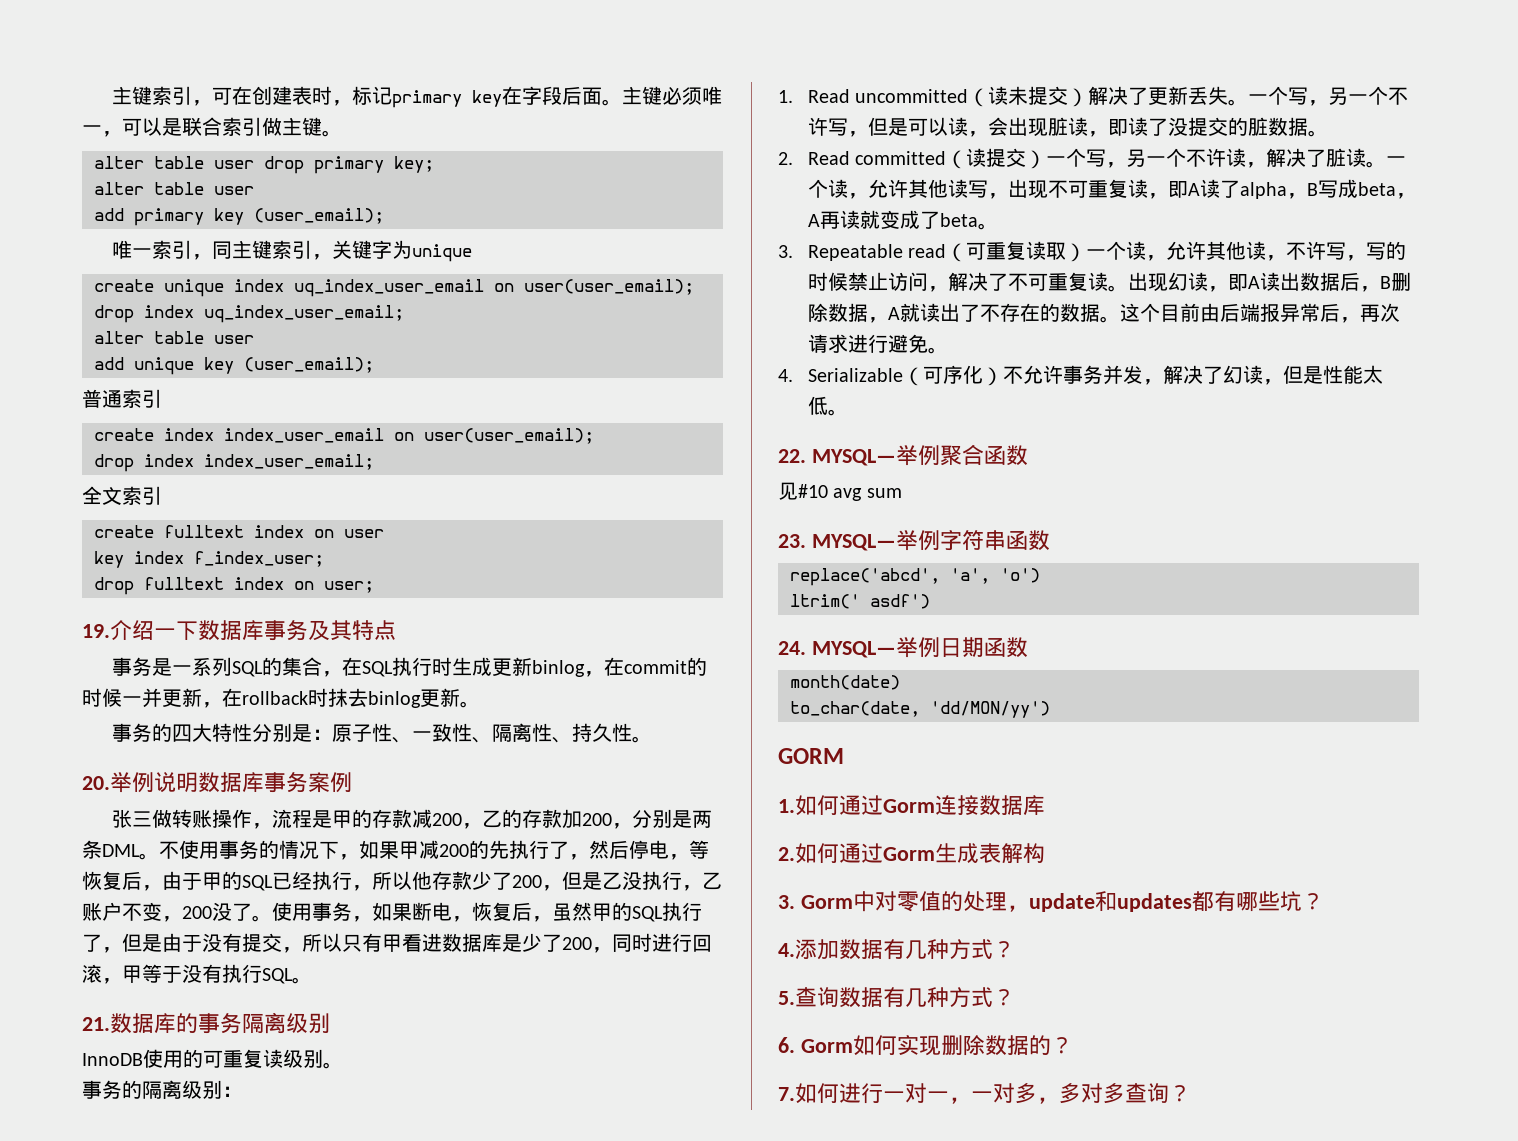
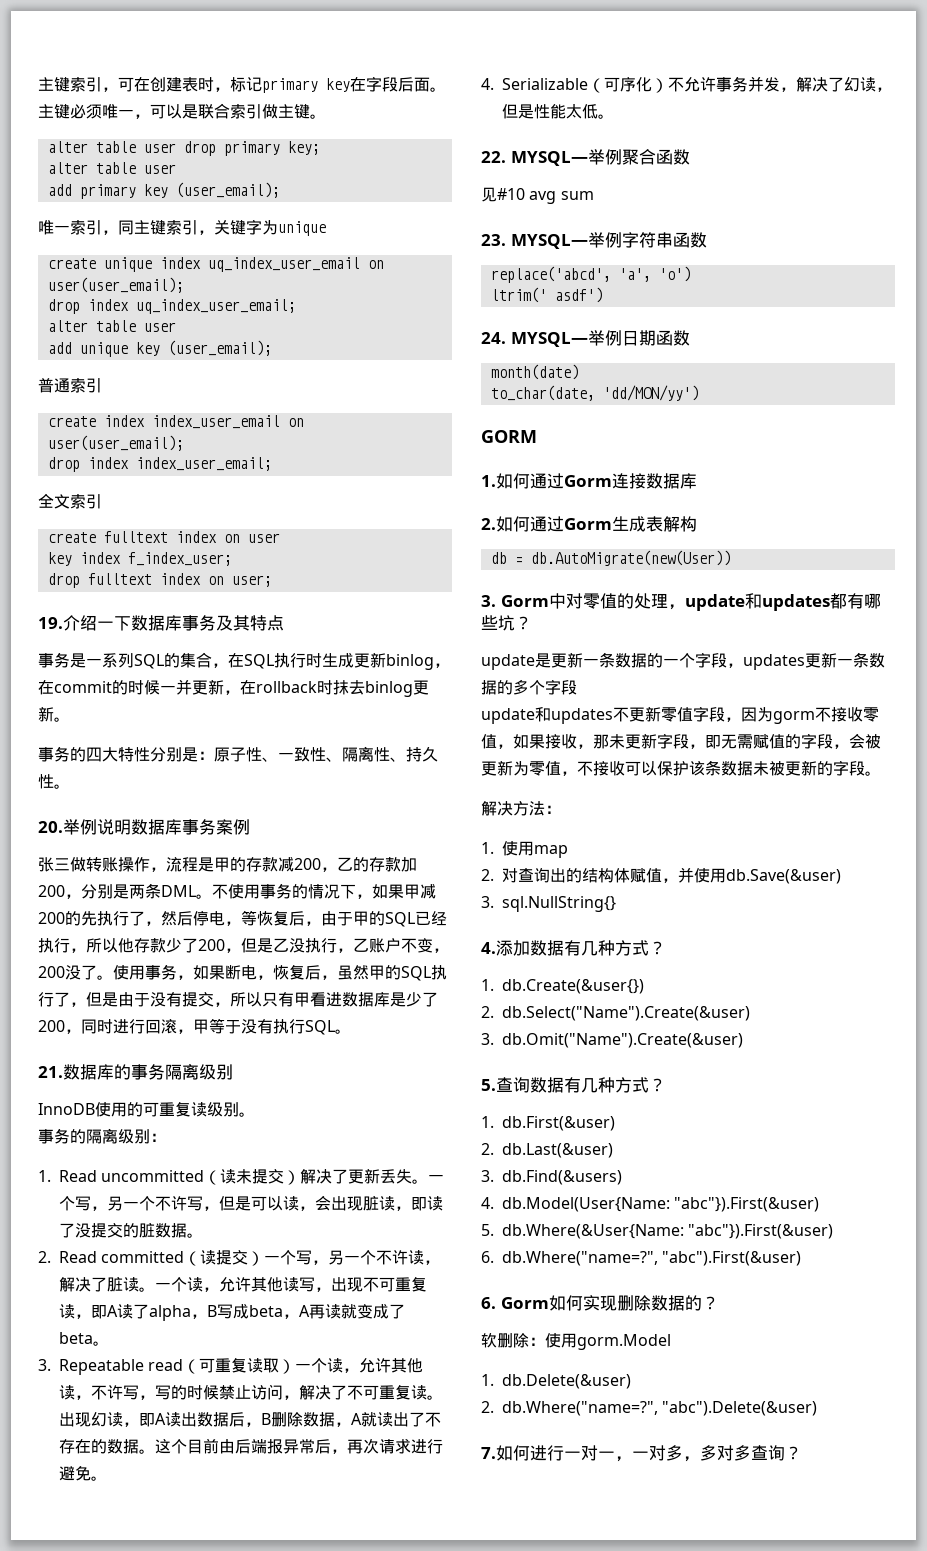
+ db = db.AutoMigrate(new(User))
+ update是更新一条数据的一个字段，updates更新一条数据的多个字段
+ update和updates不更新零值字段，因为gorm不接收零值，如果接收，那未更新字段，即无需赋值的字段，会被更新为零值，不接收可以保护该条数据未被更新的字段。
+ 解决方法：
+ 1.使用map
+ 2.对查询出的结构体赋值，并使用db.Save(&user)
+ 3. sql.NullString{}
+ 1. db.Create(&user{})
+ 2. db.Select("Name").Create(&user)
+ 3. db.Omit("Name").Create(&user)
+ 1. db.First(&user)
+ 2. db.Last(&user)
+ 3. db.Find(&users)
+ 4. db.Model(User{Name: "abc"}).First(&user)
+ 5. db.Where(&User{Name: "abc"}).First(&user)
+ 6. db.Where("name=?", "abc").First(&user)
+ 软删除：使用gorm.Model
+ 1. db.Delete(&user)
+ 2. db.Where("name=?", "abc").Delete(&user)

